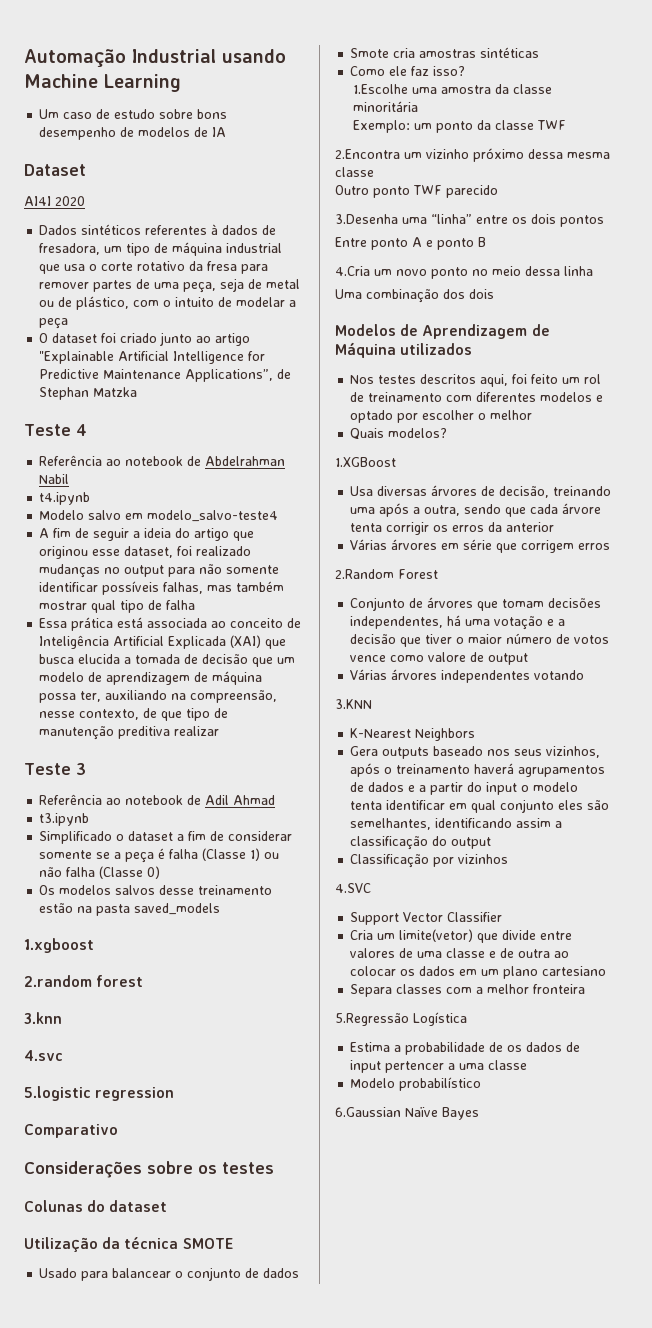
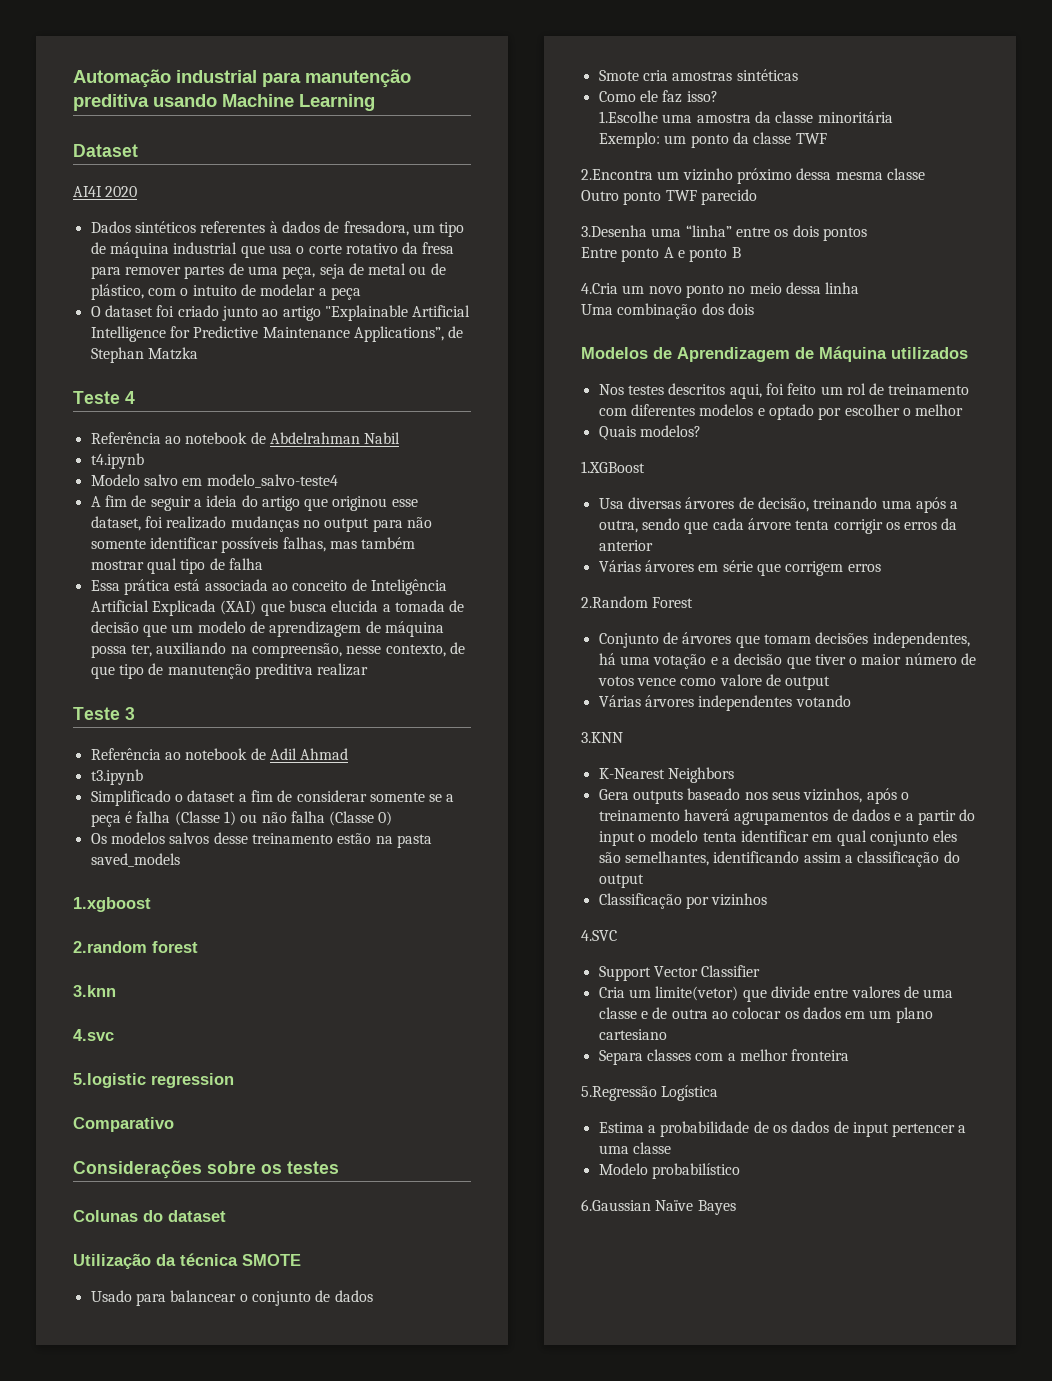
- Automação Industrial usando Machine Learning
+ Automação industrial para manutenção preditiva usando Machine Learning
- Um caso de estudo sobre bons desempenho de modelos de IA

